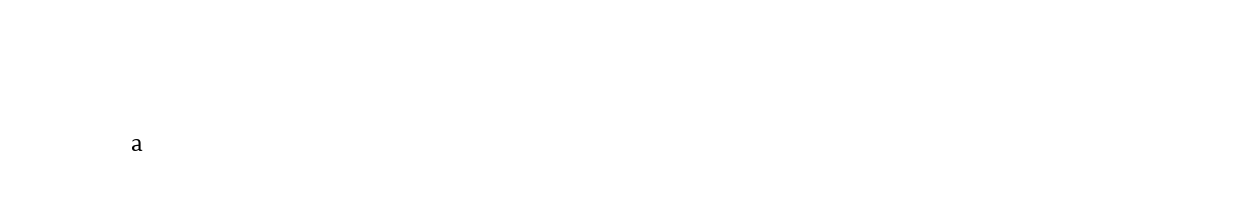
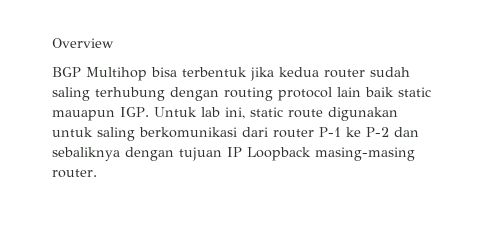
- a
+ Overview
+ BGP Multihop bisa terbentuk jika kedua router sudah saling terhubung dengan routing protocol lain baik static mauapun IGP. Untuk lab ini, static route digunakan untuk saling berkomunikasi dari router P-1 ke P-2 dan sebaliknya dengan tujuan IP Loopback masing-masing router.

